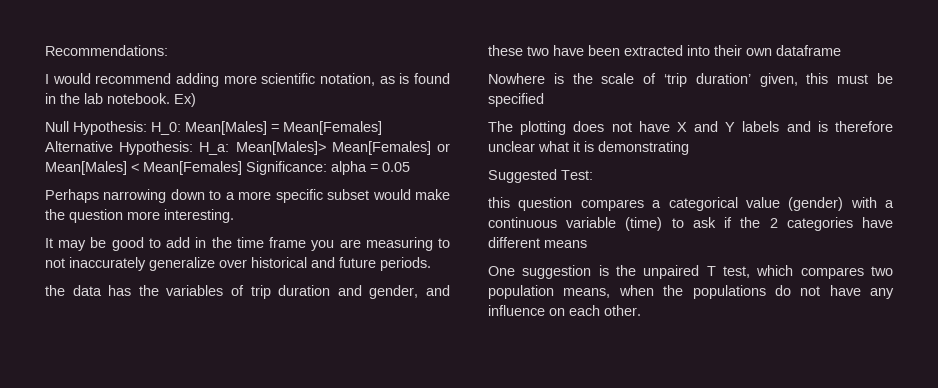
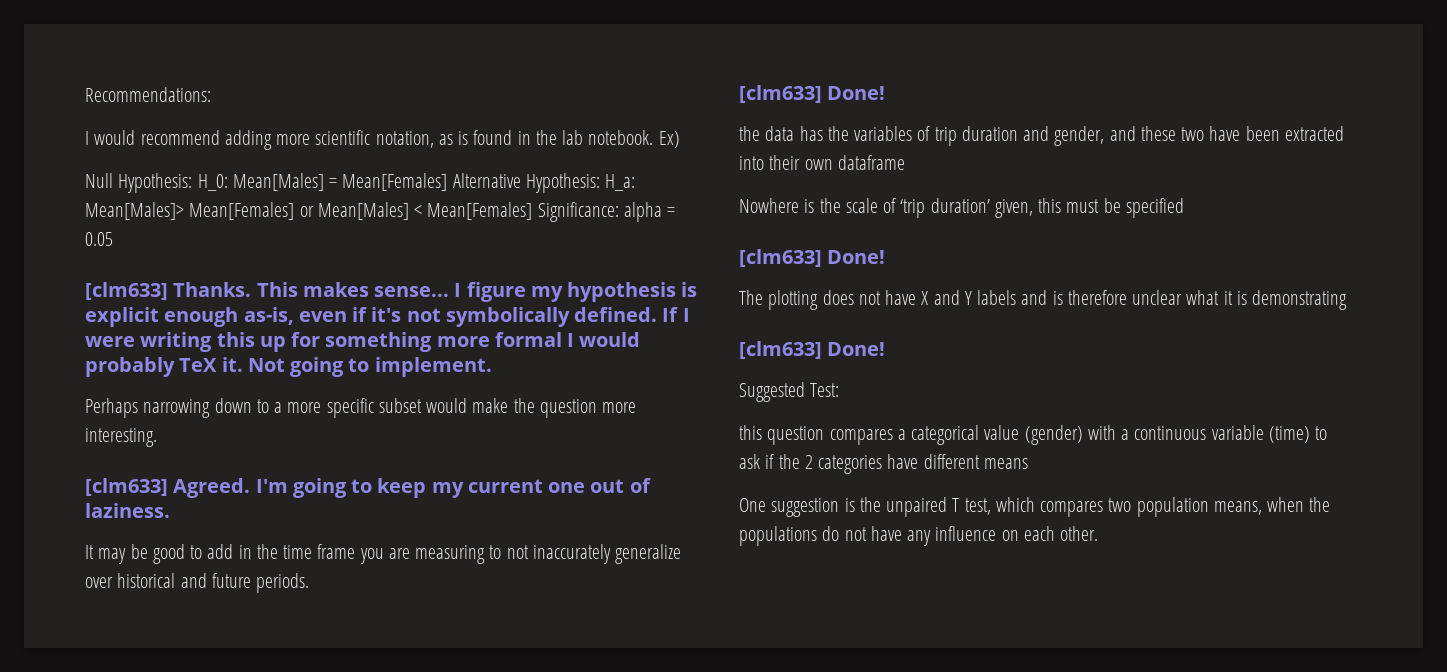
+ [clm633] Thanks. This makes sense... I figure my hypothesis is explicit enough as-is, even if it's not symbolically defined. If I were writing this up for something more formal I would probably TeX it. Not going to implement.
+ [clm633] Agreed. I'm going to keep my current one out of laziness.
  It may be good to add in the time frame you are measuring to not inaccurately generalize over historical and future periods.
+ [clm633] Done!
  Nowhere is the scale of ‘trip duration’ given, this must be specified
+ [clm633] Done!
  The plotting does not have X and Y labels and is therefore unclear what it is demonstrating
+ [clm633] Done!

